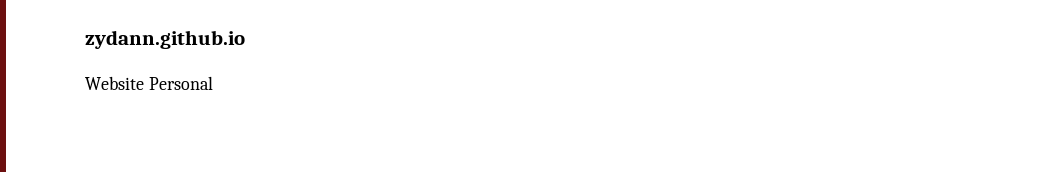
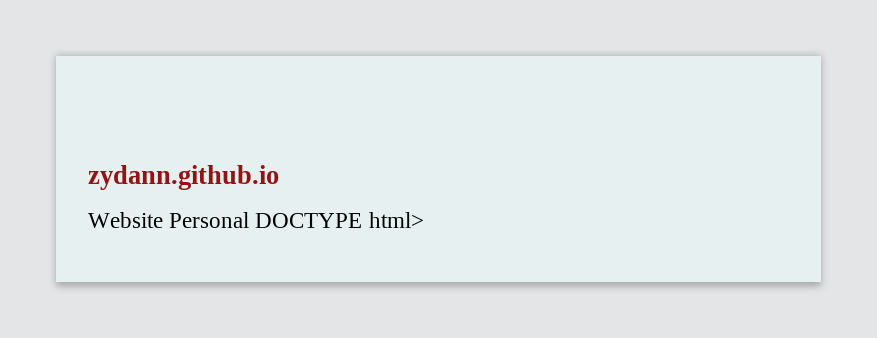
- Website Personal
+ Website Personal DOCTYPE html>

